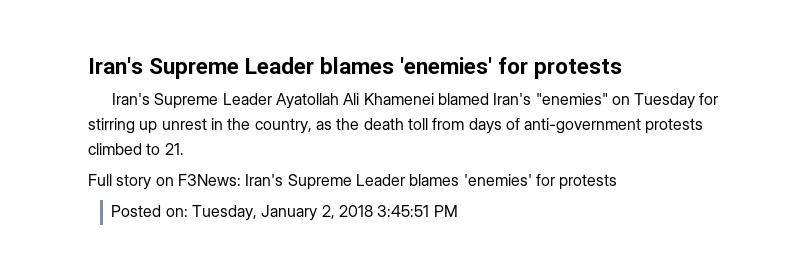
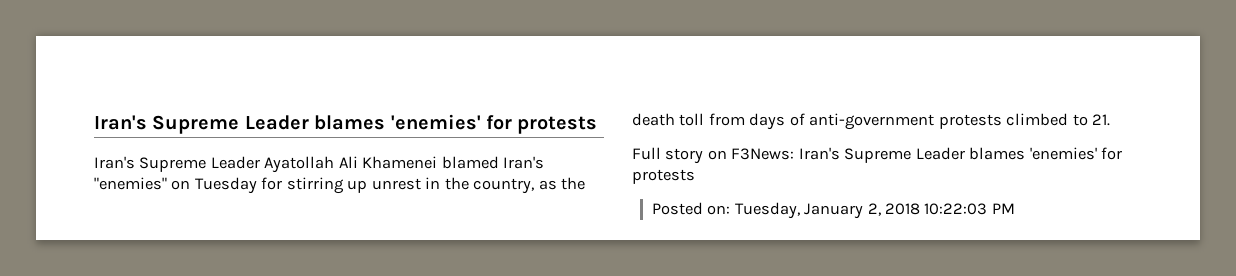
- Posted on: Tuesday, January 2, 2018 3:45:51 PM
+ Posted on: Tuesday, January 2, 2018 10:22:03 PM

